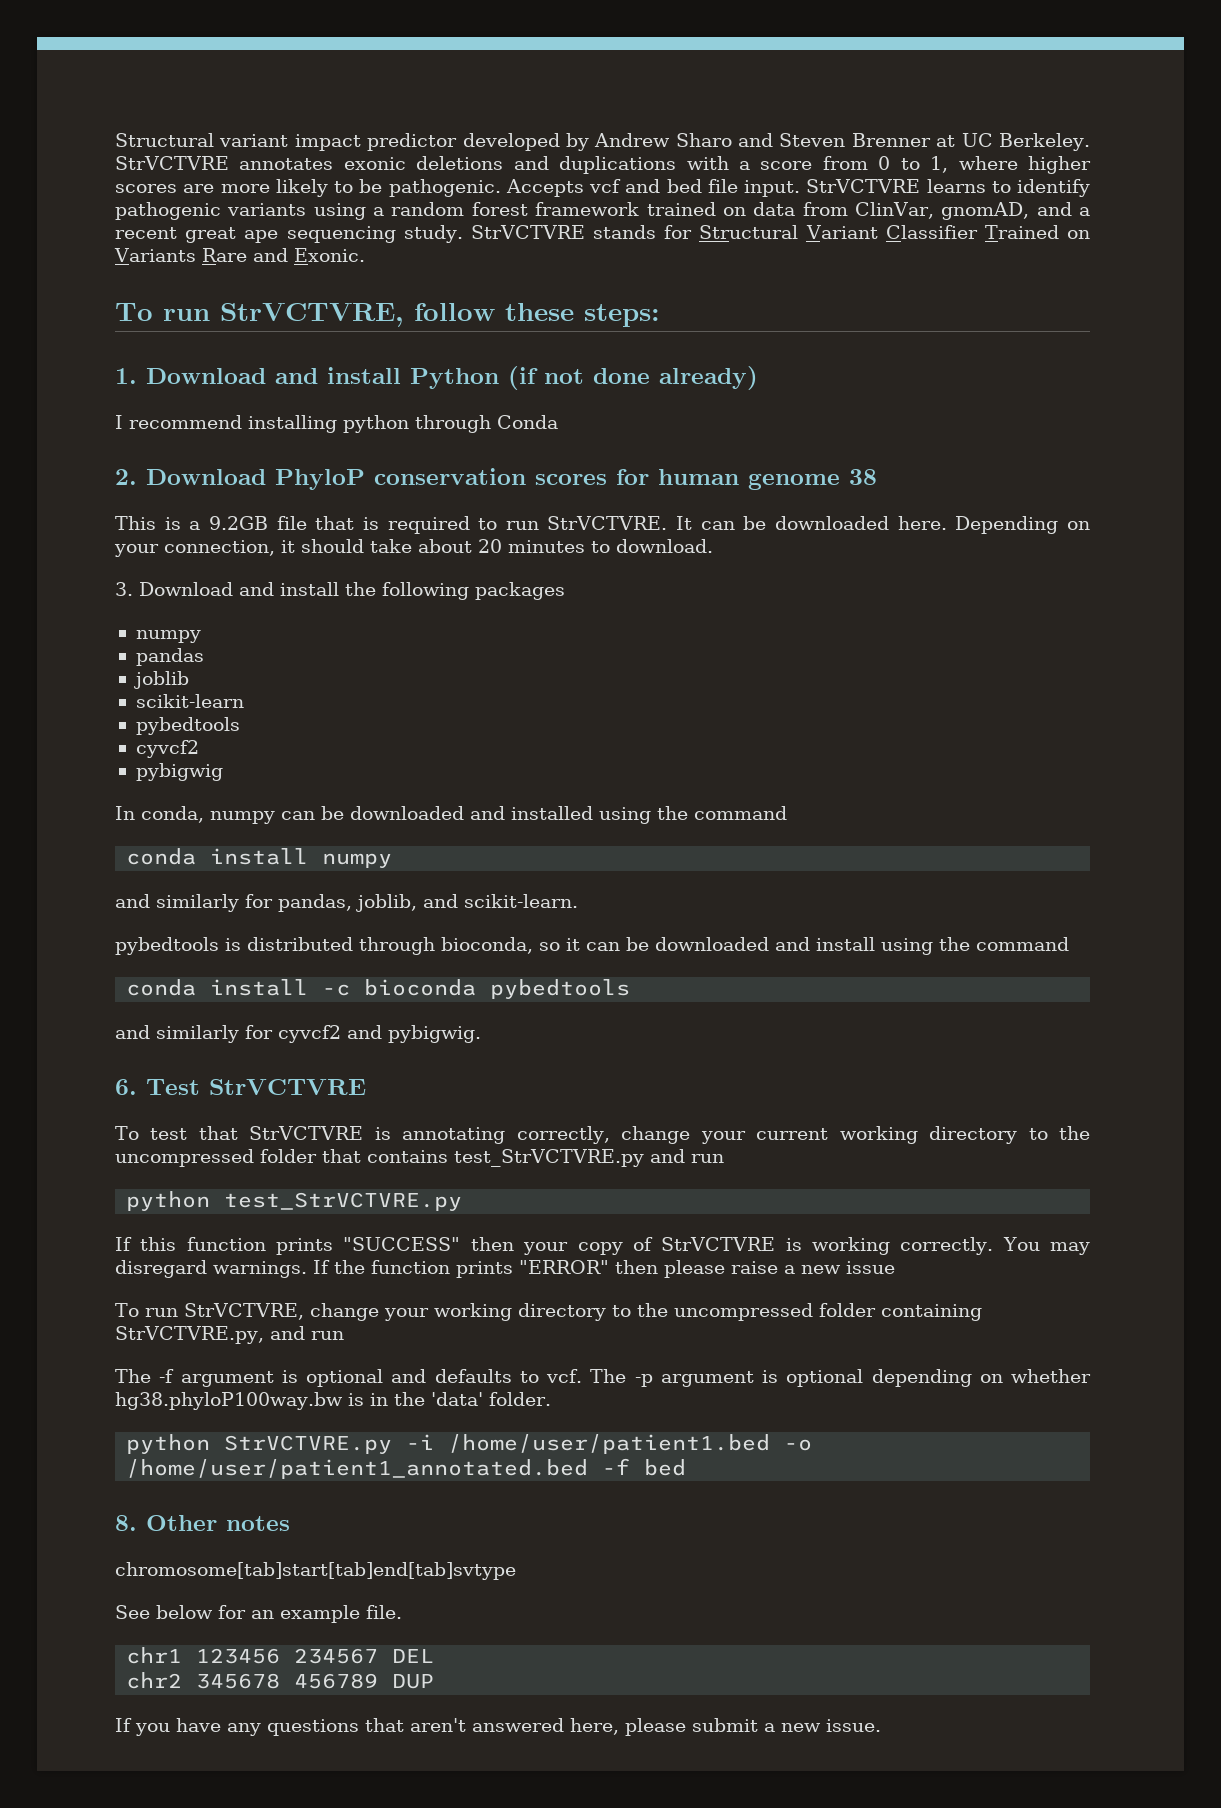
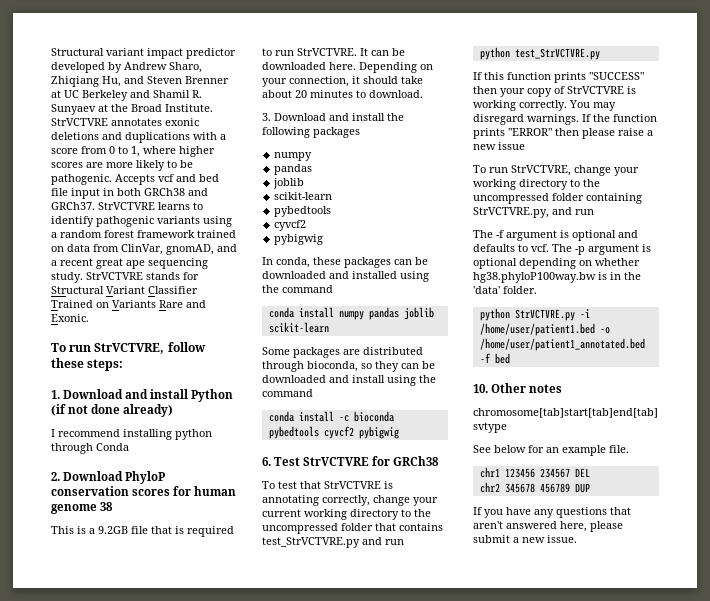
- Structural variant impact predictor developed by Andrew Sharo and Steven Brenner at UC Berkeley.
+ Structural variant impact predictor developed by Andrew Sharo, Zhiqiang Hu, and Steven Brenner at UC Berkeley and Shamil R. Sunyaev at the Broad Institute.
- Accepts vcf and bed file input.
+ Accepts vcf and bed file input in both GRCh38 and GRCh37.
- In conda, numpy can be downloaded and installed using the command
+ In conda, these packages can be downloaded and installed using the command
- conda install numpy
- and similarly for pandas, joblib, and scikit-learn.
- pybedtools is distributed through bioconda, so it can be downloaded and install using the command
+ conda install numpy pandas joblib scikit-learn
+ Some packages are distributed through bioconda, so they can be downloaded and install using the command
- conda install -c bioconda pybedtools
- and similarly for cyvcf2 and pybigwig.
+ conda install -c bioconda pybedtools cyvcf2 pybigwig
- 6. Test StrVCTVRE
+ 6. Test StrVCTVRE for GRCh38
- 8. Other notes
+ 10. Other notes

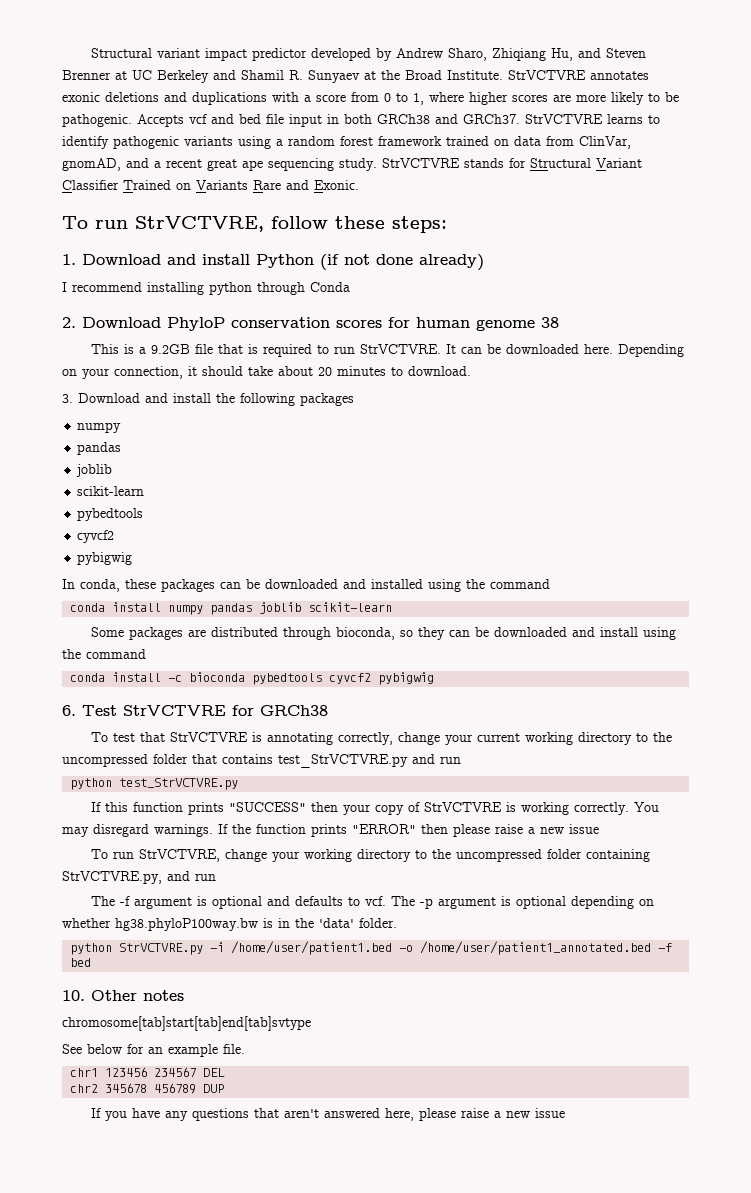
- If you have any questions that aren't answered here, please submit a new issue.
+ If you have any questions that aren't answered here, please raise a new issue

